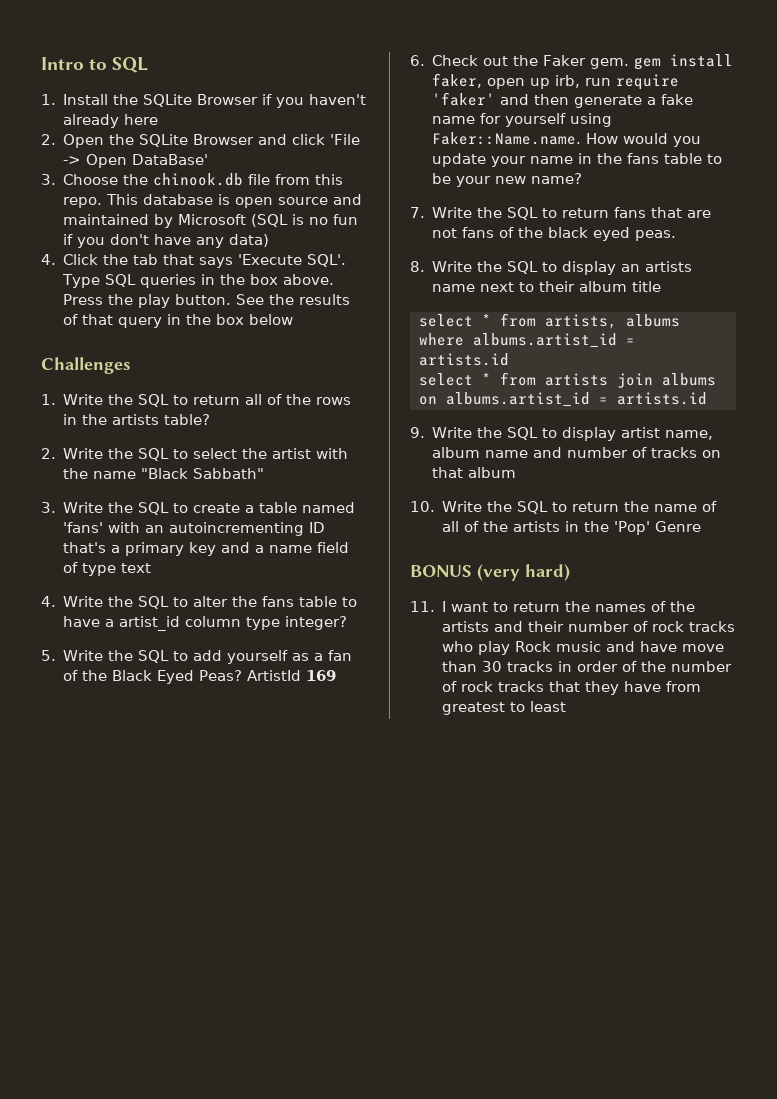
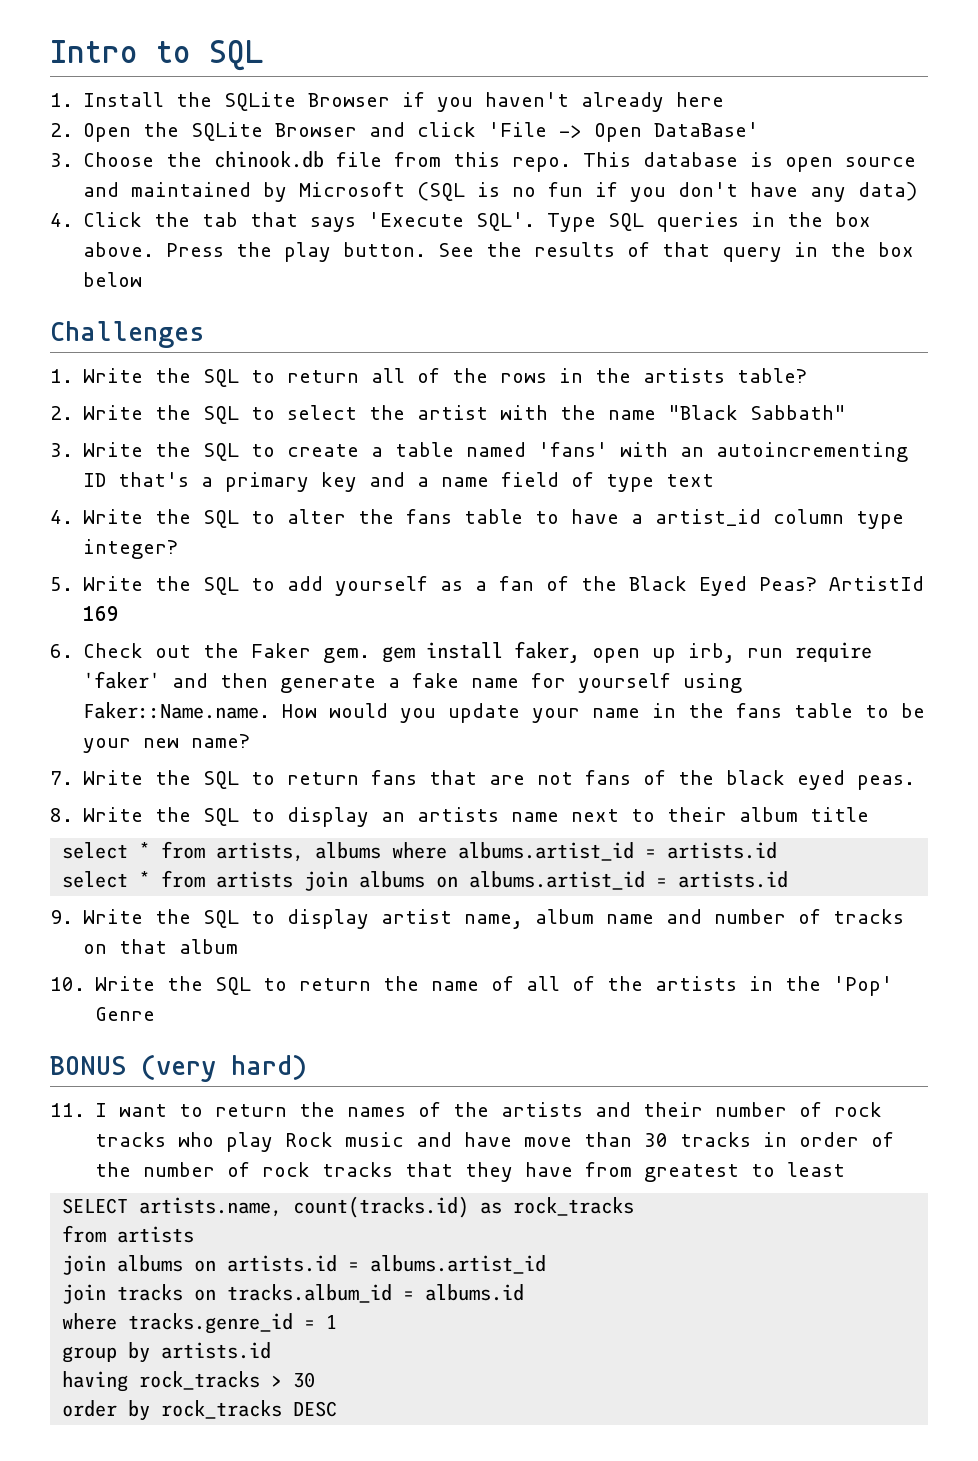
+ SELECT artists.name, count(tracks.id) as rock_tracks
+ from artists
+ join albums on artists.id = albums.artist_id
+ join tracks on tracks.album_id = albums.id
+ where tracks.genre_id = 1
+ group by artists.id
+ having rock_tracks > 30
+ order by rock_tracks DESC

